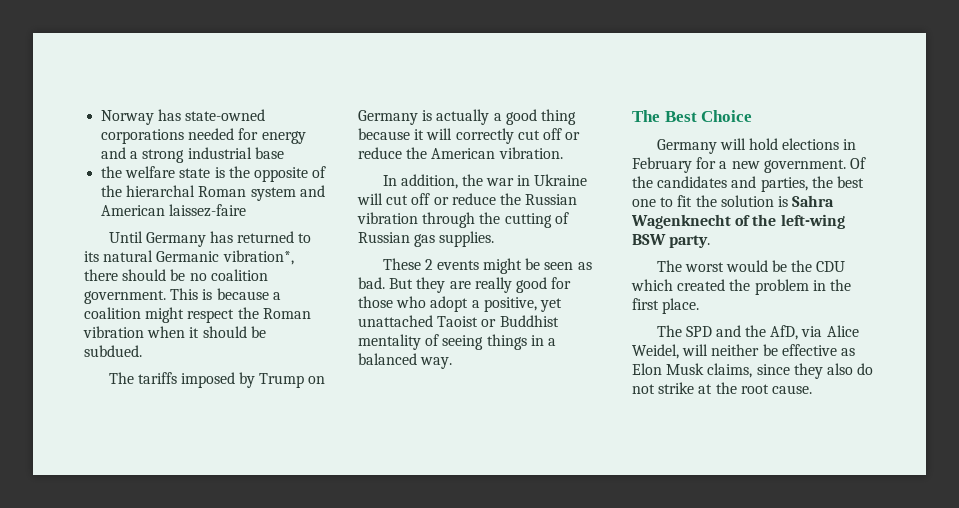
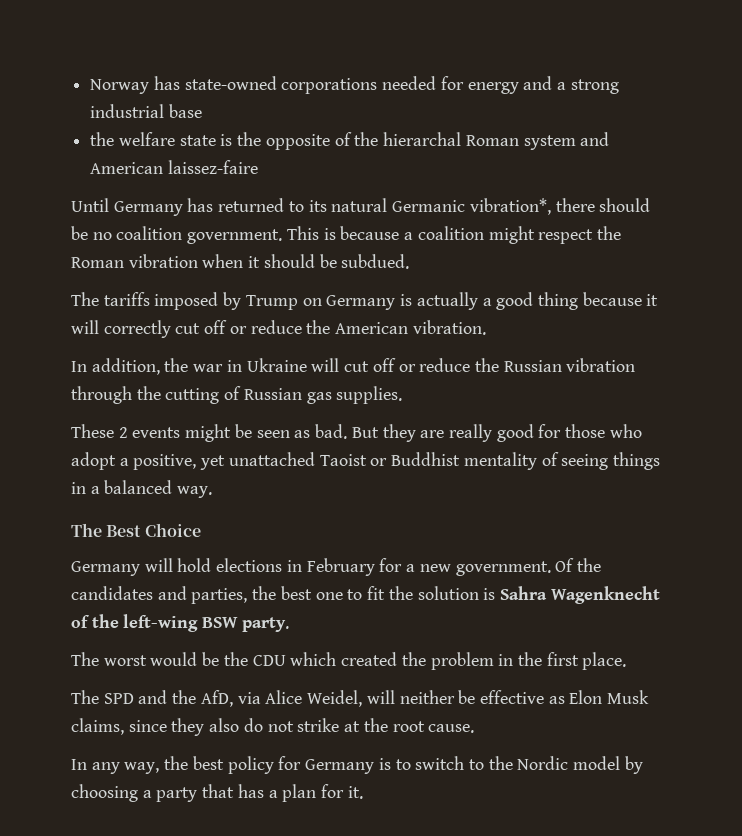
+ In any way, the best policy for Germany is to switch to the Nordic model by choosing a party that has a plan for it.

